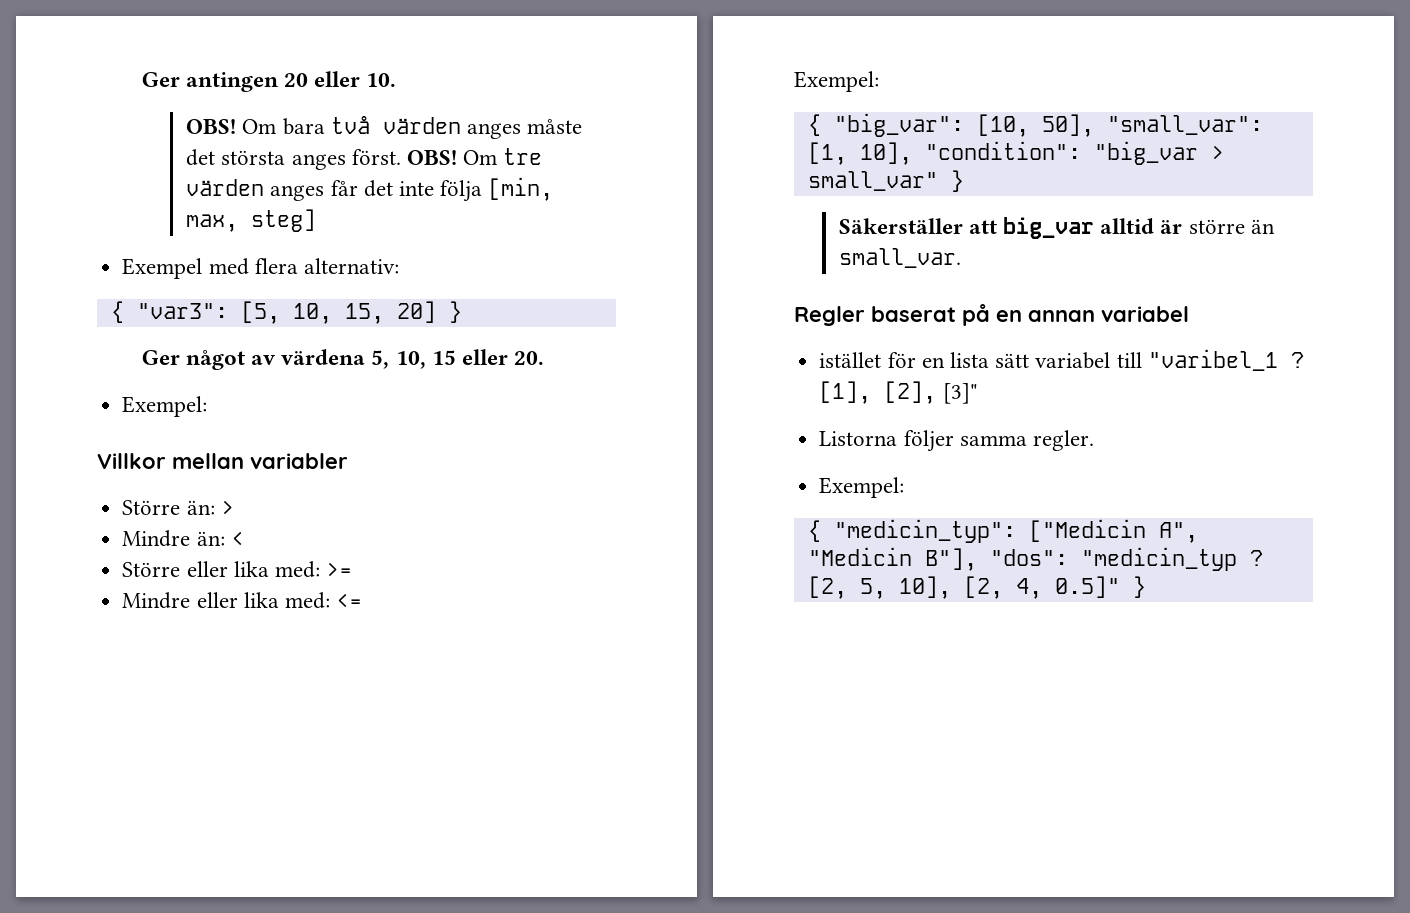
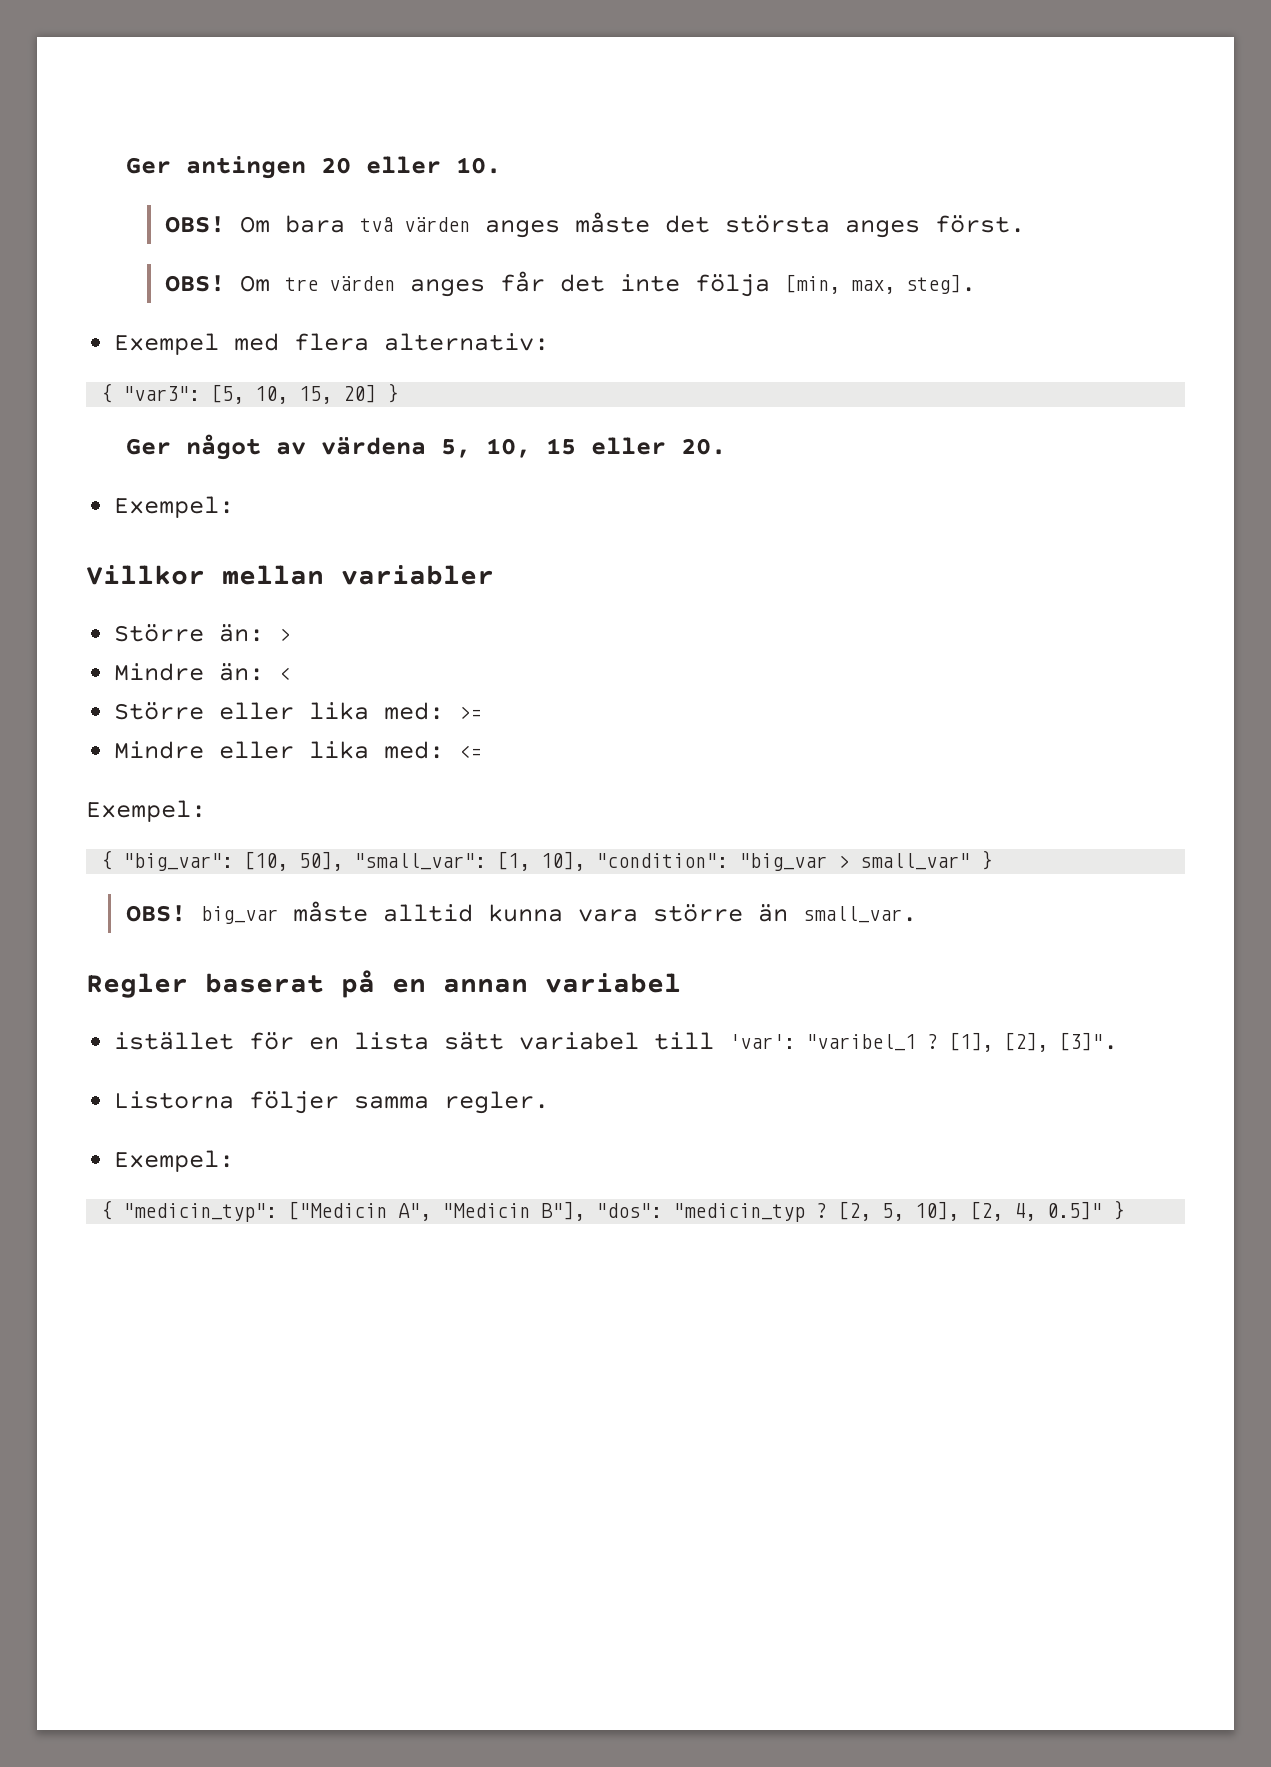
- Om bara två värden anges måste det största anges först. OBS!
+ Om bara två värden anges måste det största anges först.
+ OBS!
- Om tre värden anges får det inte följa [min, max, steg]
+ Om tre värden anges får det inte följa [min, max, steg].
- Säkerställer att big_var alltid är större än small_var.
+ OBS! big_var måste alltid kunna vara större än small_var.
- istället för en lista sätt variabel till "varibel_1 ?
+ istället för en lista sätt variabel till 'var': "varibel_1 ?
- [1], [2], [3]"
+ [1], [2], [3]".

